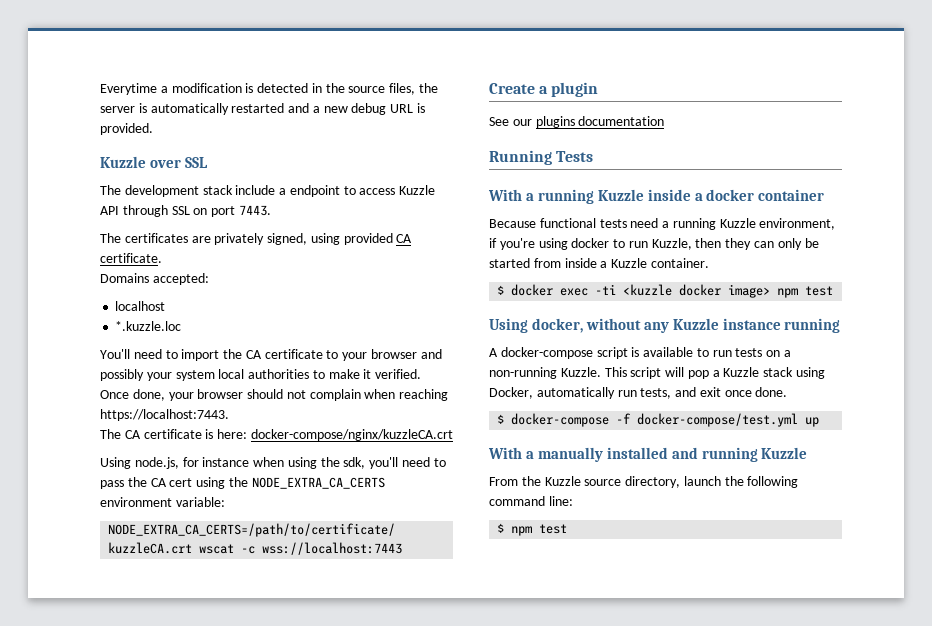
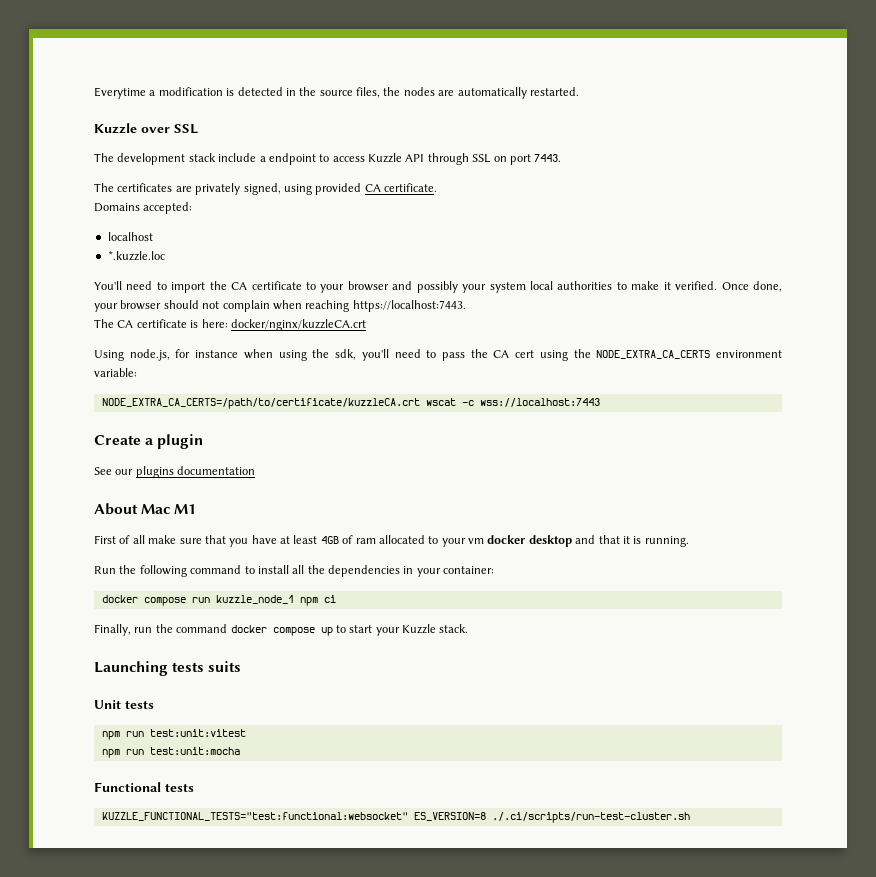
- Everytime a modification is detected in the source files, the server is automatically restarted and a new debug URL is provided.
+ Everytime a modification is detected in the source files, the nodes are automatically restarted.
- The CA certificate is here: docker-compose/nginx/kuzzleCA.crt
+ The CA certificate is here: docker/nginx/kuzzleCA.crt
- Running Tests
- With a running Kuzzle inside a docker container
- Because functional tests need a running Kuzzle environment, if you're using docker to run Kuzzle, then they can only be started from inside a Kuzzle container.
- $ docker exec -ti <kuzzle docker image> npm test
- Using docker, without any Kuzzle instance running
- A docker-compose script is available to run tests on a non-running Kuzzle. This script will pop a Kuzzle stack using Docker, automatically run tests, and exit once done.
- $ docker-compose -f docker-compose/test.yml up
- With a manually installed and running Kuzzle
- From the Kuzzle source directory, launch the following command line:
- $ npm test
+ About Mac M1
+ First of all make sure that you have at least 4GB of ram allocated to your vm docker desktop and that it is running.
+ Run the following command to install all the dependencies in your container:
+ docker compose run kuzzle_node_1 npm ci
+ Finally, run the command docker compose up to start your Kuzzle stack.
+ Launching tests suits
+ Unit tests
+ npm run test:unit:vitest
+ npm run test:unit:mocha
+ Functional tests
+ KUZZLE_FUNCTIONAL_TESTS="test:functional:websocket" ES_VERSION=8 ./.ci/scripts/run-test-cluster.sh

